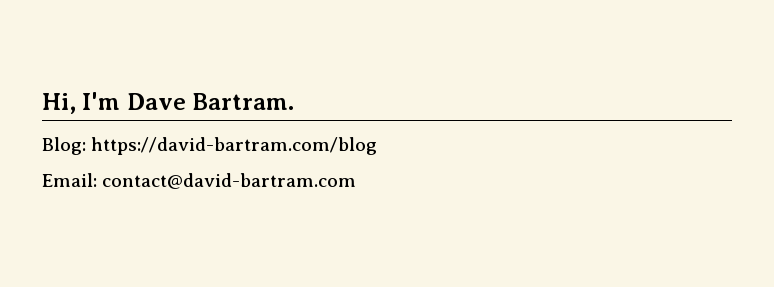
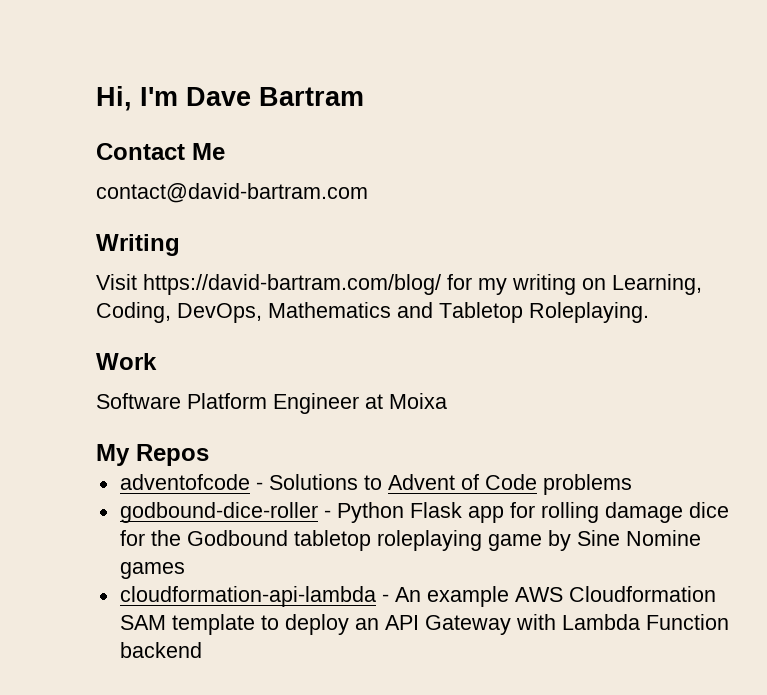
- Hi, I'm Dave Bartram.
- Blog: https://david-bartram.com/blog
- Email: contact@david-bartram.com
+ Hi, I'm Dave Bartram
+ Contact Me
+ contact@david-bartram.com
+ Writing
+ Visit https://david-bartram.com/blog/ for my writing on Learning, Coding, DevOps, Mathematics and Tabletop Roleplaying.
+ Work
+ Software Platform Engineer at Moixa
+ My Repos
+ adventofcode - Solutions to Advent of Code problems
+ godbound-dice-roller - Python Flask app for rolling damage dice for the Godbound tabletop roleplaying game by Sine Nomine games
+ cloudformation-api-lambda - An example AWS Cloudformation SAM template to deploy an API Gateway with Lambda Function backend

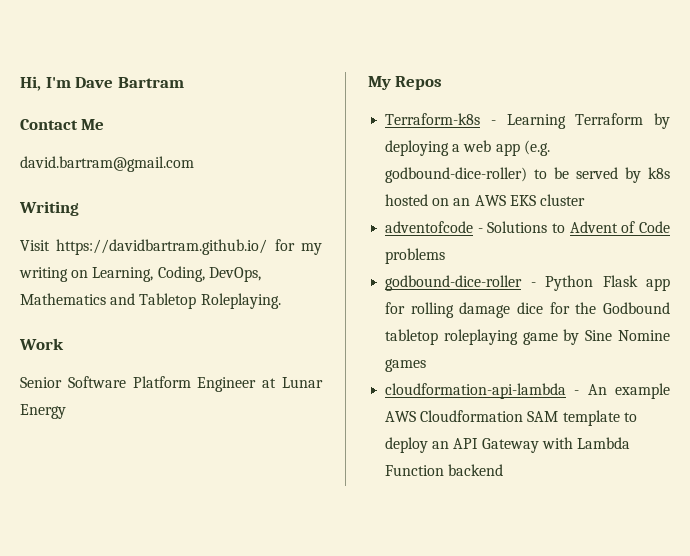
- contact@david-bartram.com
+ david.bartram@gmail.com
- Visit https://david-bartram.com/blog/ for my writing on Learning, Coding, DevOps, Mathematics and Tabletop Roleplaying.
+ Visit https://davidbartram.github.io/ for my writing on Learning, Coding, DevOps, Mathematics and Tabletop Roleplaying.
- Software Platform Engineer at Moixa
+ Senior Software Platform Engineer at Lunar Energy
+ Terraform-k8s - Learning Terraform by deploying a web app (e.g. godbound-dice-roller) to be served by k8s hosted on an AWS EKS cluster

